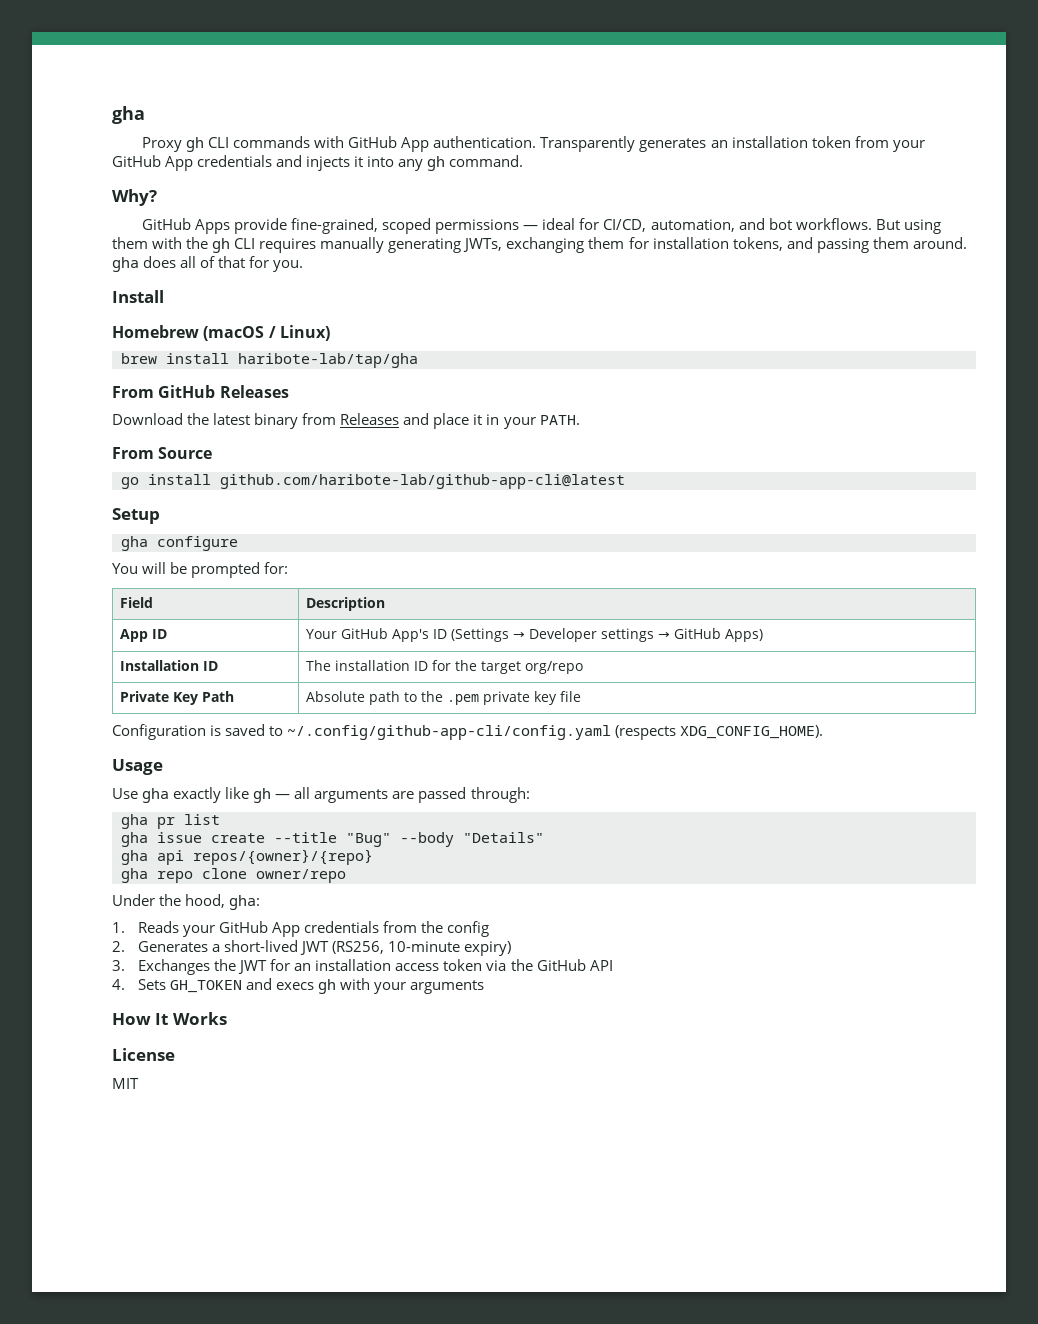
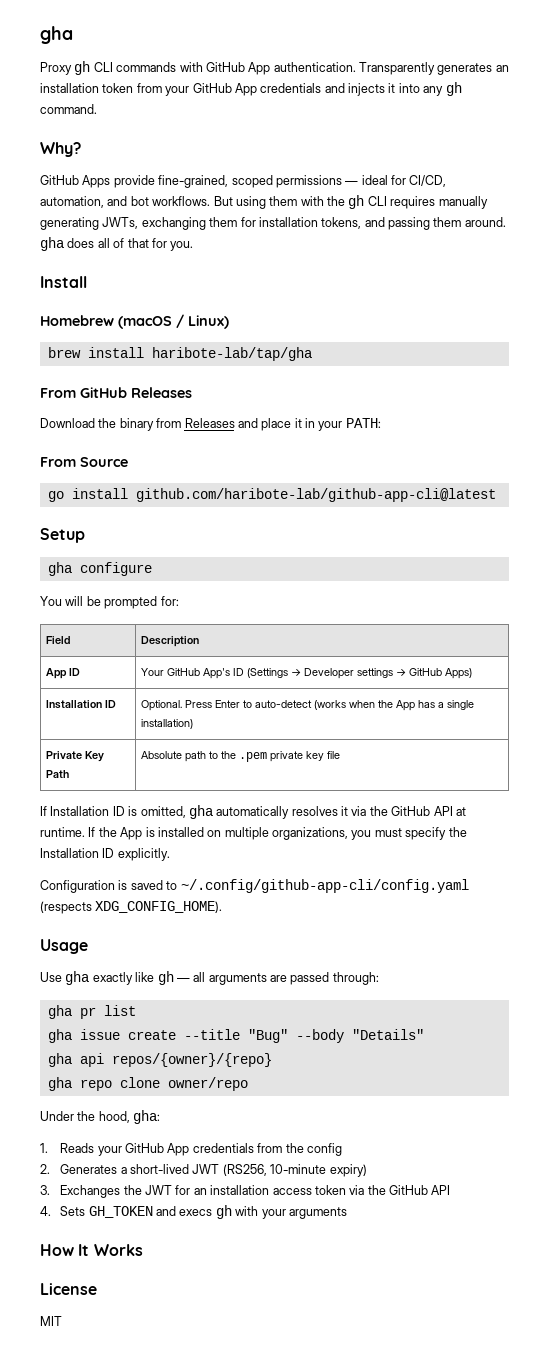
- Download the latest binary from Releases and place it in your PATH.
+ Download the binary from Releases and place it in your PATH:
- Installation ID | The installation ID for the target org/repo
+ Installation ID | Optional. Press Enter to auto-detect (works when the App has a single installation)
+ If Installation ID is omitted, gha automatically resolves it via the GitHub API at runtime. If the App is installed on multiple organizations, you must specify the Installation ID explicitly.

